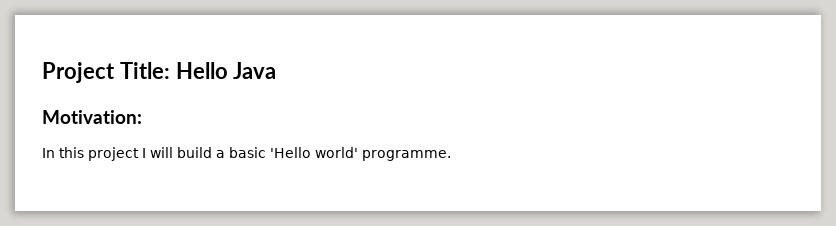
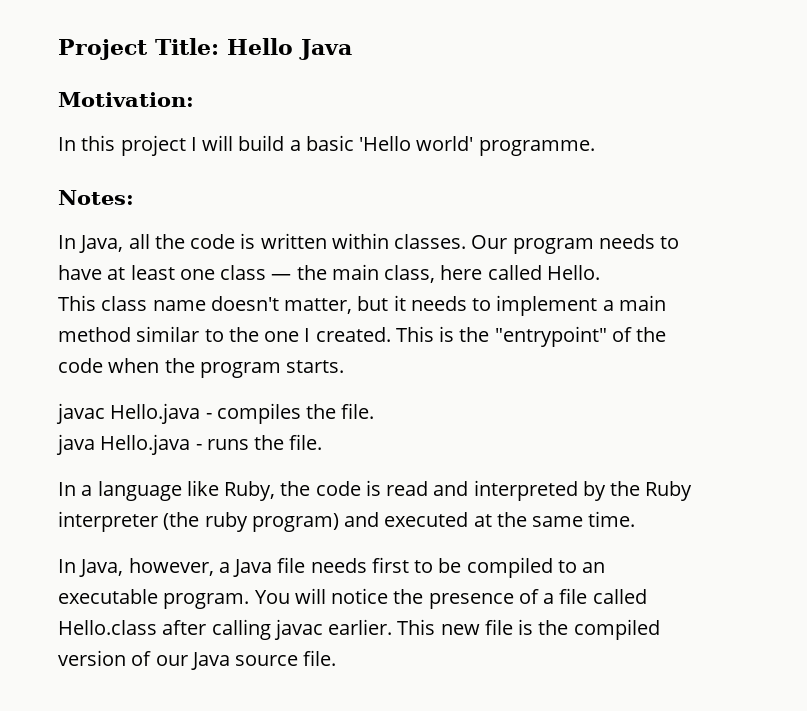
+ Notes:
+ In Java, all the code is written within classes. Our program needs to have at least one class — the main class, here called Hello.
+ This class name doesn't matter, but it needs to implement a main method similar to the one I created. This is the "entrypoint" of the code when the program starts.
+ javac Hello.java - compiles the file.
+ java Hello.java - runs the file.
+ In a language like Ruby, the code is read and interpreted by the Ruby interpreter (the ruby program) and executed at the same time.
+ In Java, however, a Java file needs first to be compiled to an executable program. You will notice the presence of a file called Hello.class after calling javac earlier. This new file is the compiled version of our Java source file.

